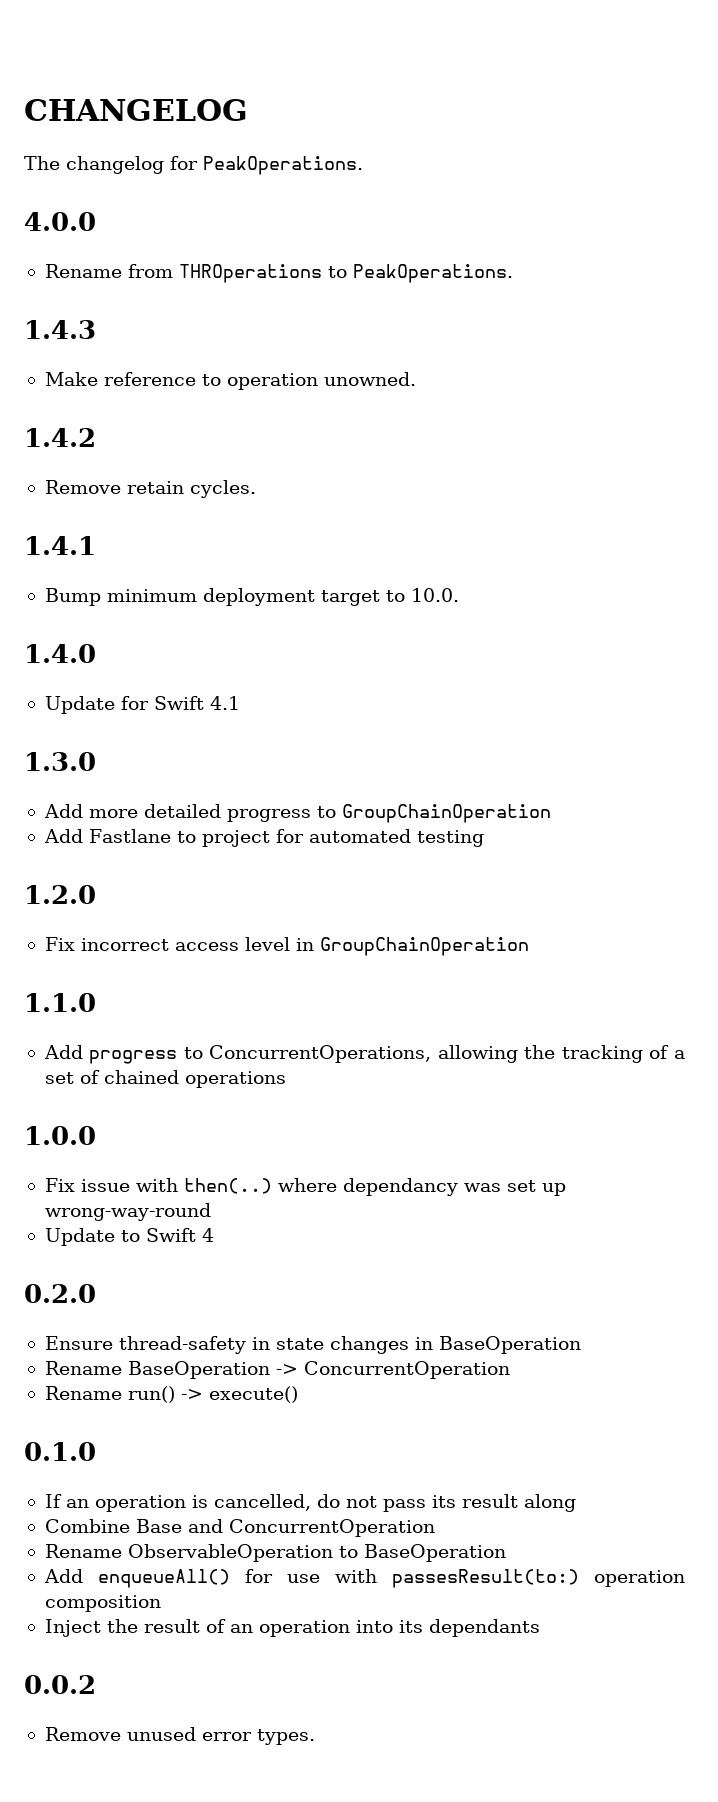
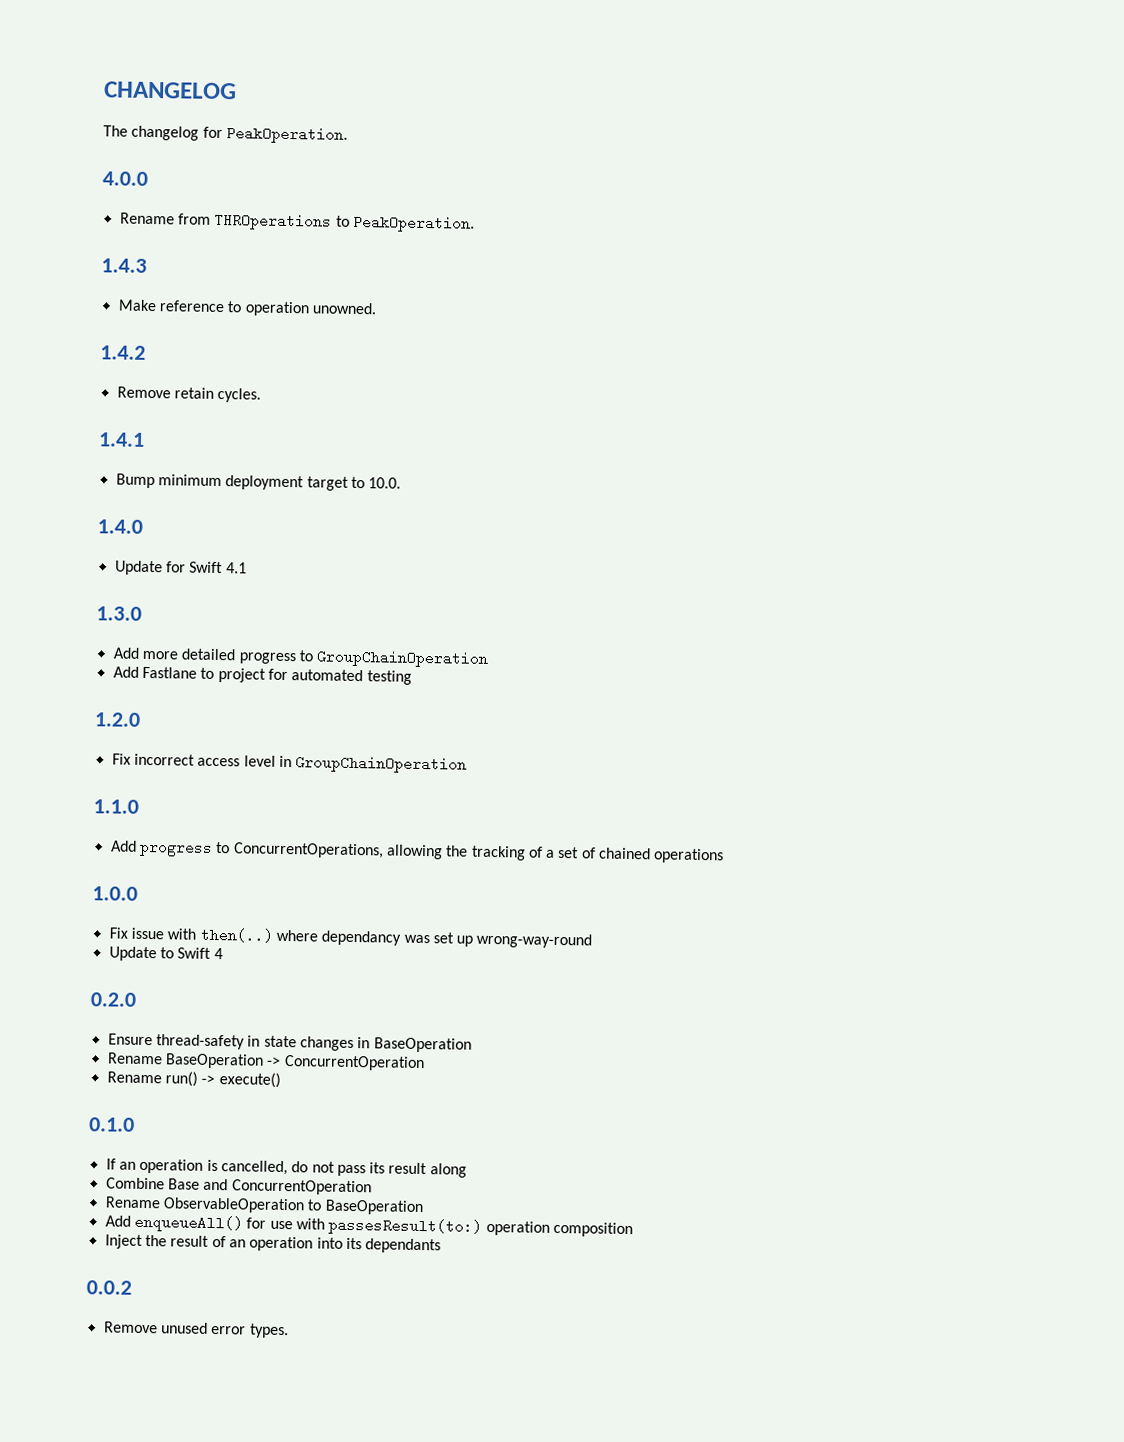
- The changelog for PeakOperations.
+ The changelog for PeakOperation.
- Rename from THROperations to PeakOperations.
+ Rename from THROperations to PeakOperation.

